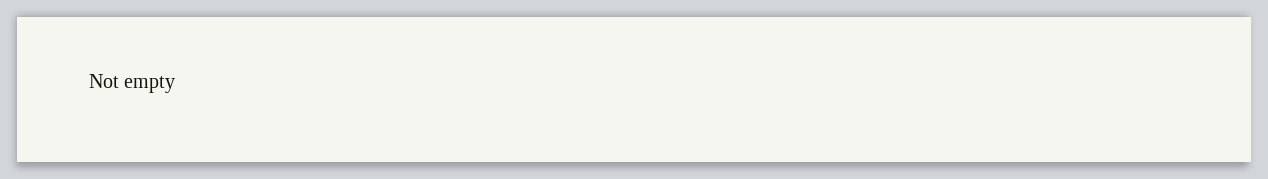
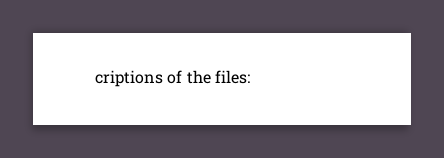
- Not empty
+ criptions of the files:

